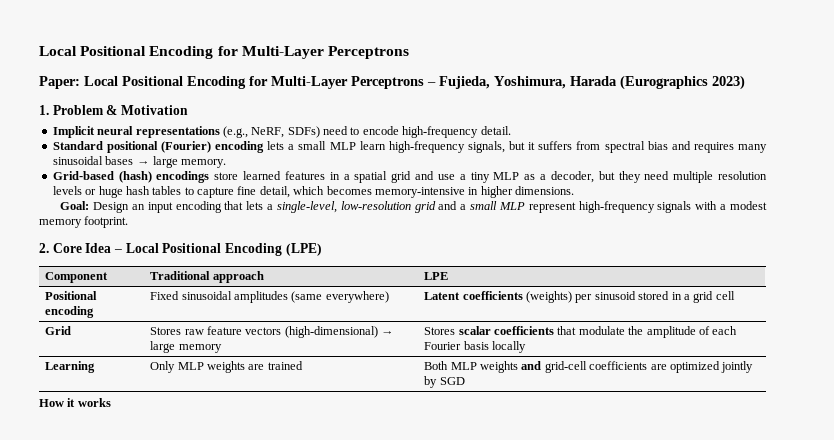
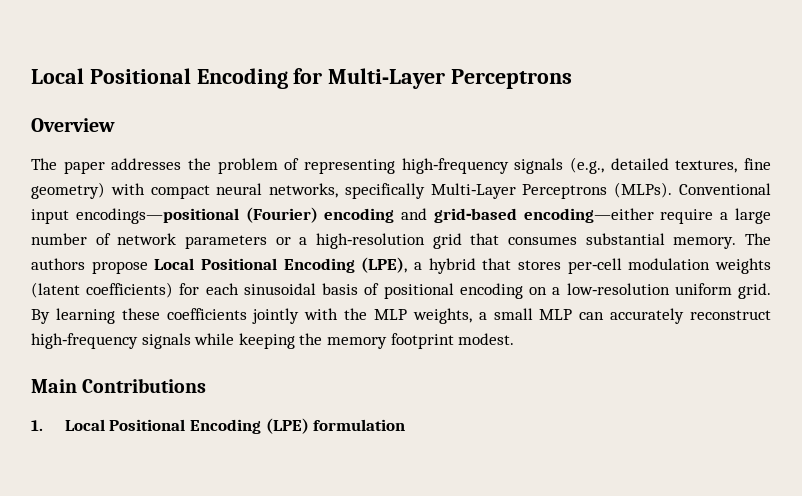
- Paper: Local Positional Encoding for Multi‑Layer Perceptrons – Fujieda, Yoshimura, Harada (Eurographics 2023)
- 1. Problem & Motivation
- Implicit neural representations (e.g., NeRF, SDFs) need to encode high‑frequency detail.
- Standard positional (Fourier) encoding lets a small MLP learn high‑frequency signals, but it suffers from spectral bias and requires many sinusoidal bases → large memory.
- Grid‑based (hash) encodings store learned features in a spatial grid and use a tiny MLP as a decoder, but they need multiple resolution levels or huge hash tables to capture fine detail, which becomes memory‑intensive in higher dimensions.
- Goal: Design an input encoding that lets a single‑level, low‑resolution grid and a small MLP represent high‑frequency signals with a modest memory footprint.
- 2. Core Idea – Local Positional Encoding (LPE)
- Component | Traditional approach | LPE
- Positional encoding | Fixed sinusoidal amplitudes (same everywhere) | Latent coefficients (weights) per sinusoid stored in a grid cell
- Grid | Stores raw feature vectors (high‑dimensional) → large memory | Stores scalar coefficients that modulate the amplitude of each Fourier basis locally
- Learning | Only MLP weights are trained | Both MLP weights and grid‑cell coefficients are optimized jointly by SGD
- How it works
+ Overview
+ The paper addresses the problem of representing high‑frequency signals (e.g., detailed textures, fine geometry) with compact neural networks, specifically Multi‑Layer Perceptrons (MLPs). Conventional input encodings—positional (Fourier) encoding and grid‑based encoding—either require a large number of network parameters or a high‑resolution grid that consumes substantial memory. The authors propose Local Positional Encoding (LPE), a hybrid that stores per‑cell modulation weights (latent coefficients) for each sinusoidal basis of positional encoding on a low‑resolution uniform grid. By learning these coefficients jointly with the MLP weights, a small MLP can accurately reconstruct high‑frequency signals while keeping the memory footprint modest.
+ Main Contributions
+ 1. Local Positional Encoding (LPE) formulation

